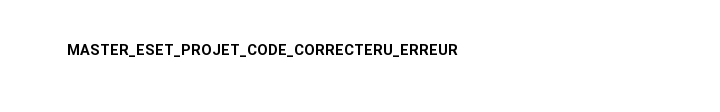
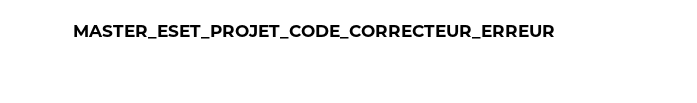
- MASTER_ESET_PROJET_CODE_CORRECTERU_ERREUR
+ MASTER_ESET_PROJET_CODE_CORRECTEUR_ERREUR

